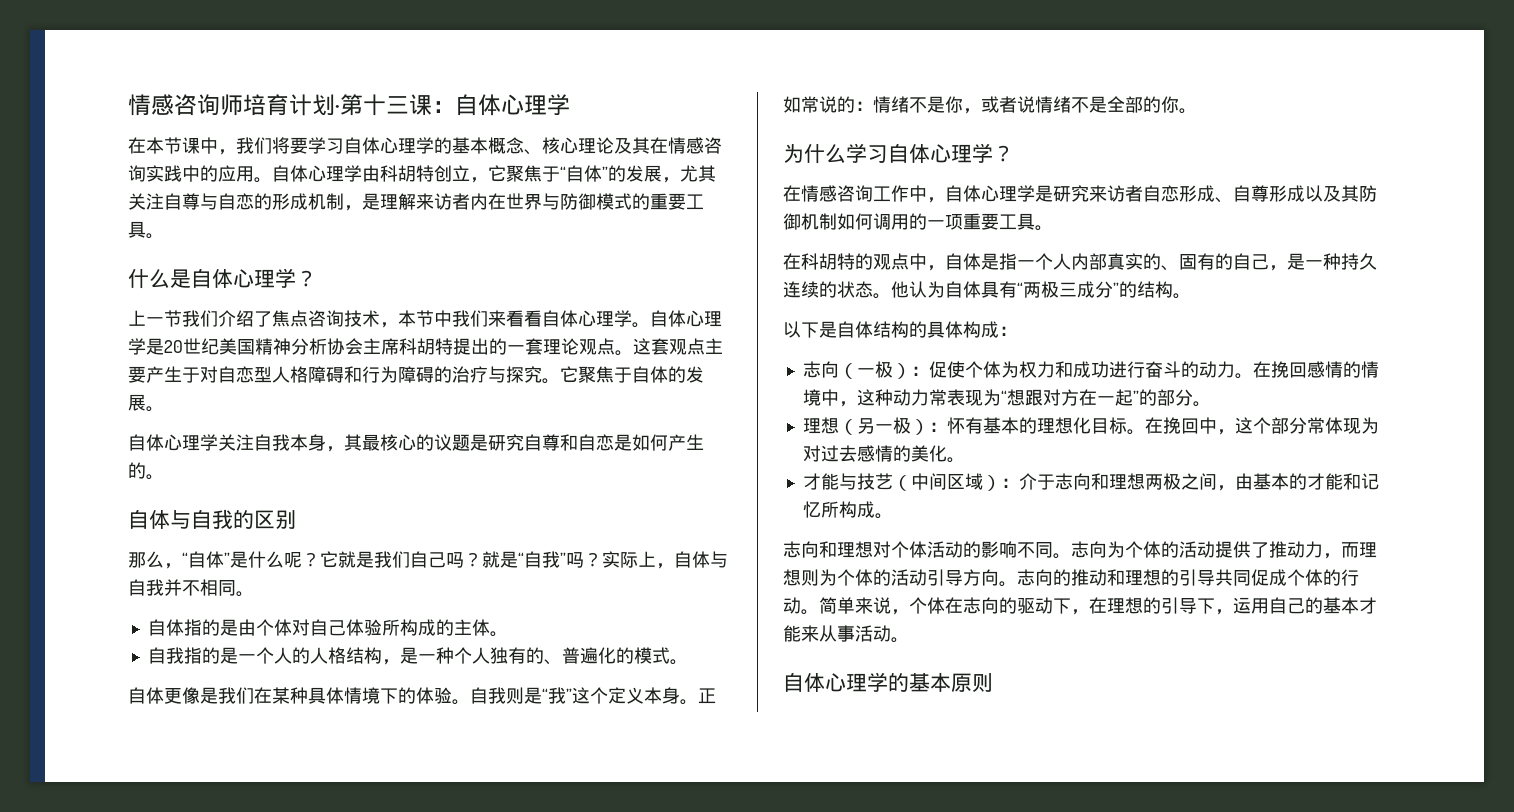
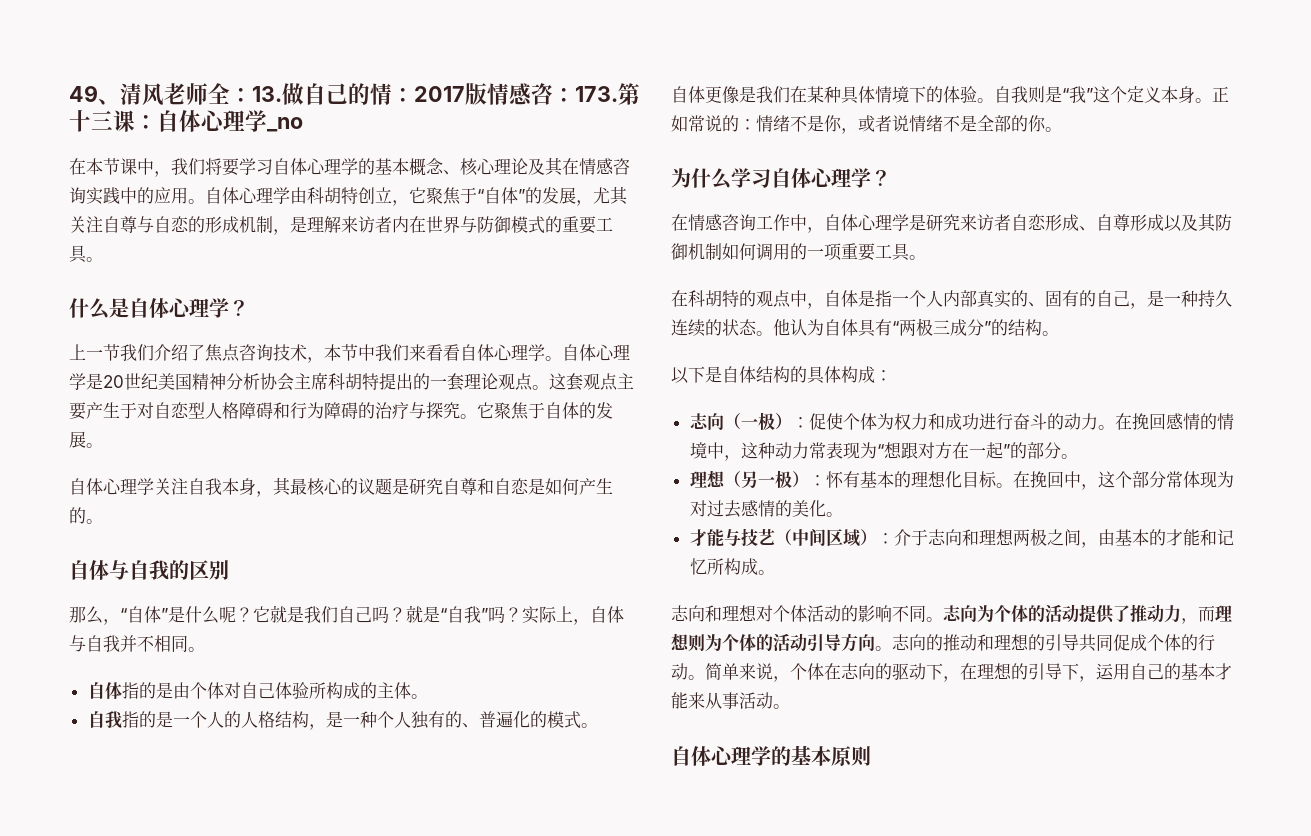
- 情感咨询师培育计划·第十三课：自体心理学
+ 49、清风老师全：13.做自己的情：2017版情感咨：173.第十三课：自体心理学_no

